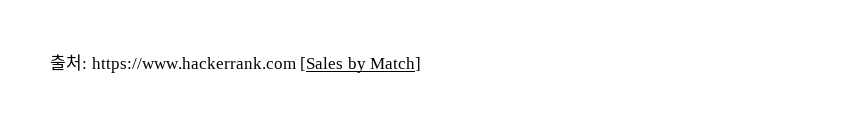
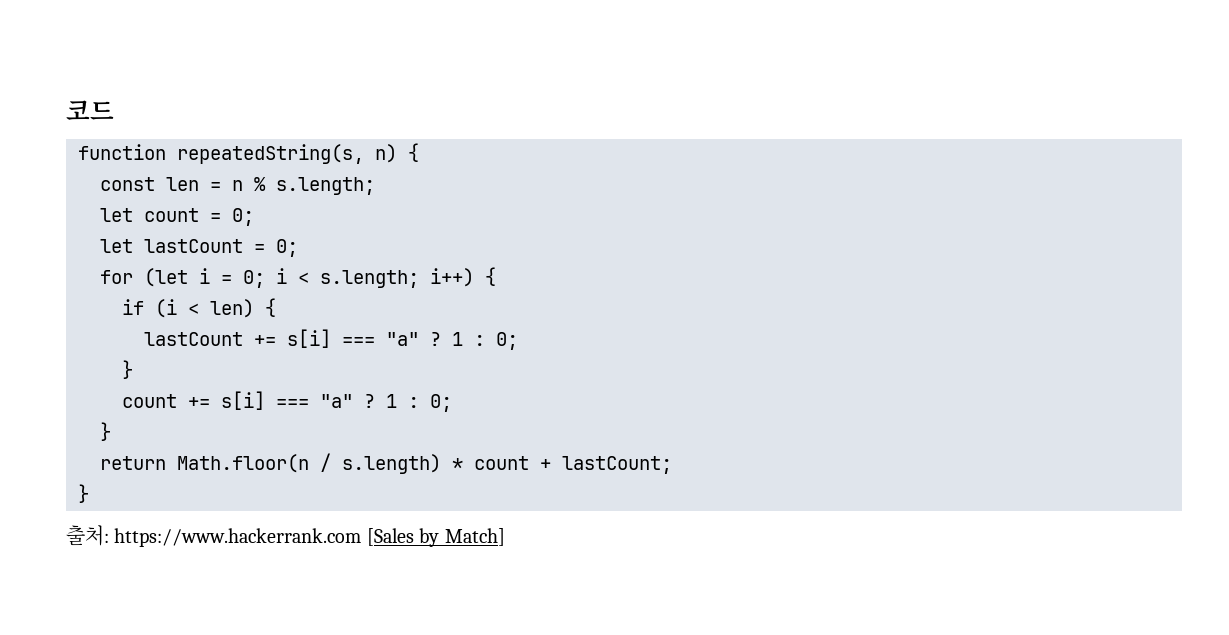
+ 코드
+ function repeatedString(s, n) {
+ const len = n % s.length;
+ let count = 0;
+ let lastCount = 0;
+ for (let i = 0; i < s.length; i++) {
+ if (i < len) {
+ lastCount += s[i] === "a" ? 1 : 0;
+ }
+ count += s[i] === "a" ? 1 : 0;
+ }
+ return Math.floor(n / s.length) * count + lastCount;
+ }

